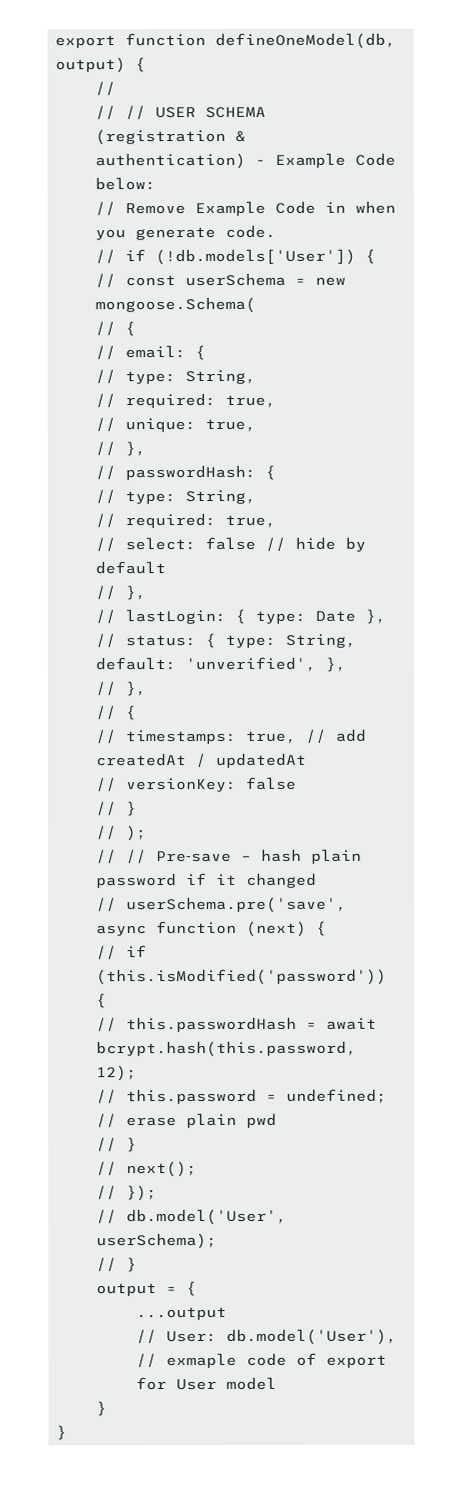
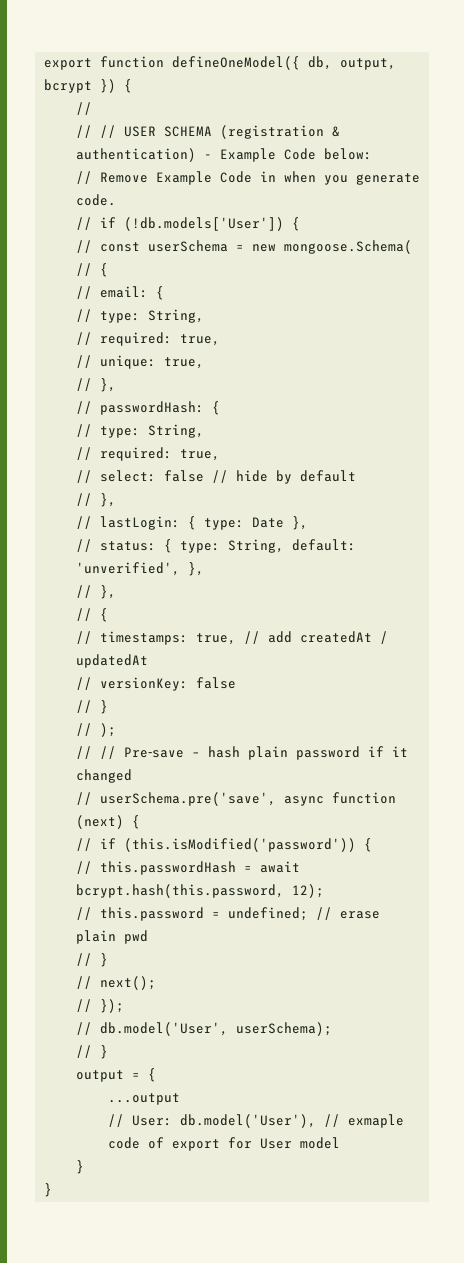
- export function defineOneModel(db, output) {
+ export function defineOneModel({ db, output, bcrypt }) {

